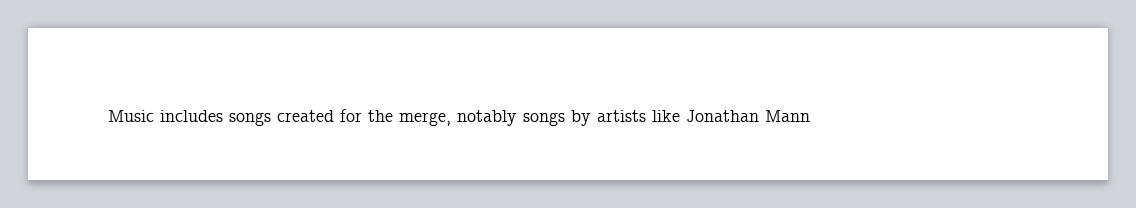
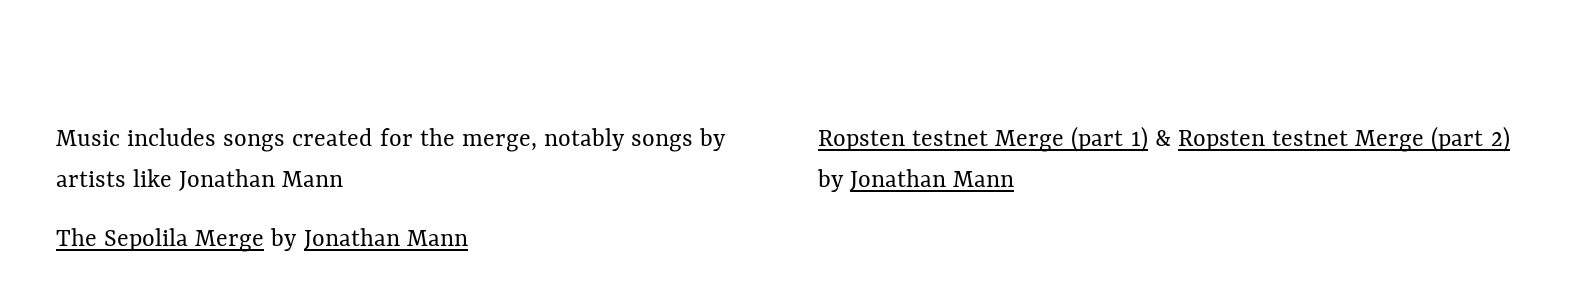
+ The Sepolila Merge by Jonathan Mann
+ Ropsten testnet Merge (part 1) & Ropsten testnet Merge (part 2) by Jonathan Mann

